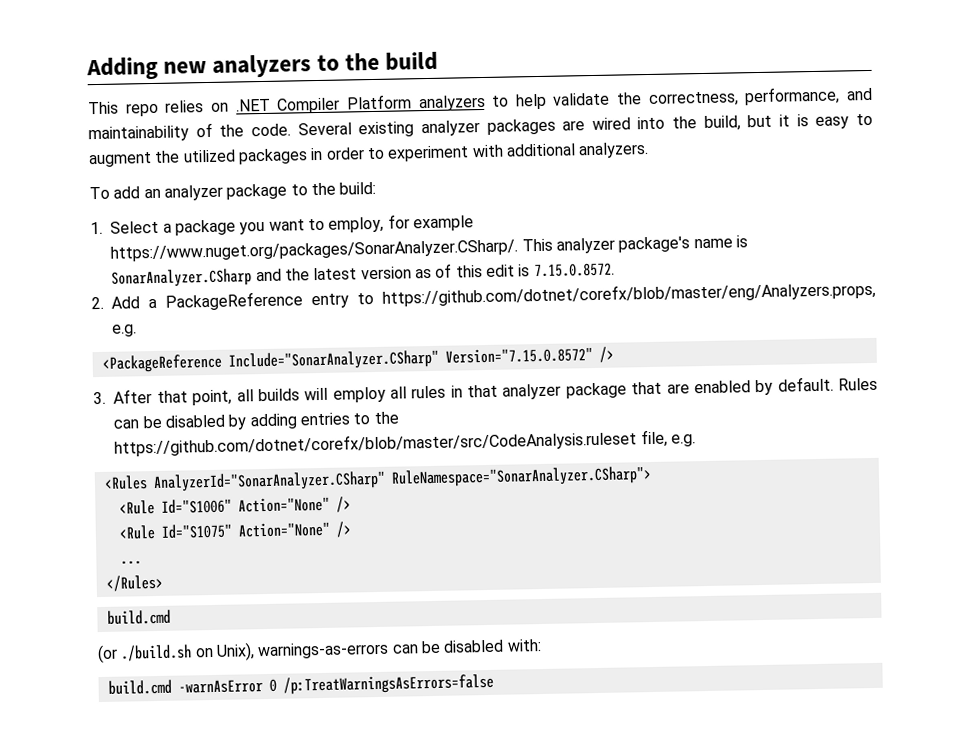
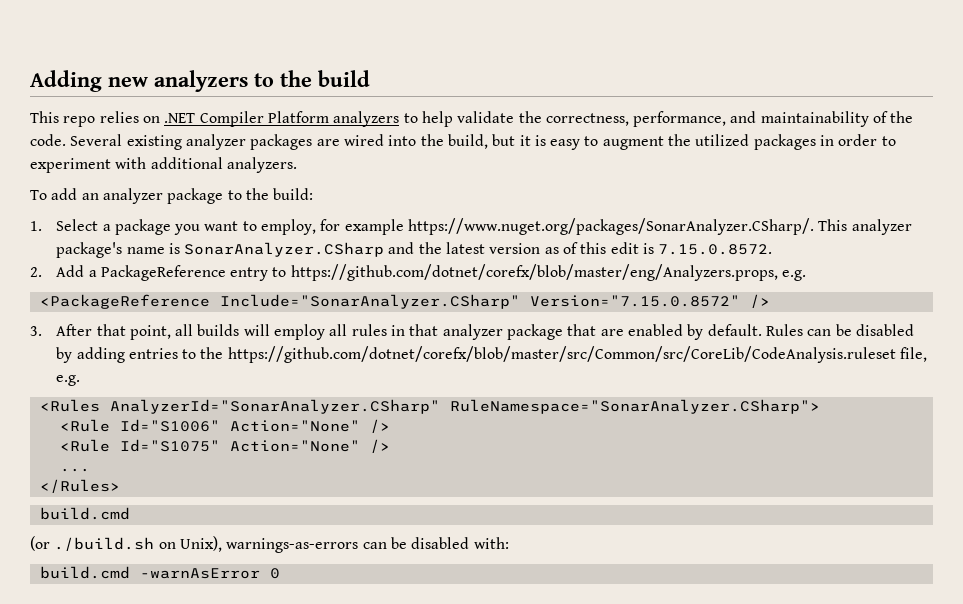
- Rules can be disabled by adding entries to the https://github.com/dotnet/corefx/blob/master/src/CodeAnalysis.ruleset file, e.g.
+ Rules can be disabled by adding entries to the https://github.com/dotnet/corefx/blob/master/src/Common/src/CoreLib/CodeAnalysis.ruleset file, e.g.
- build.cmd -warnAsError 0 /p:TreatWarningsAsErrors=false
+ build.cmd -warnAsError 0

